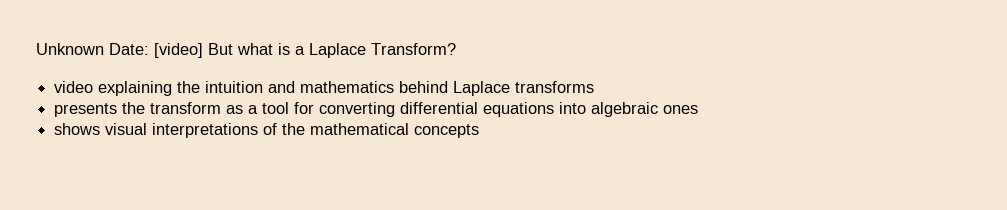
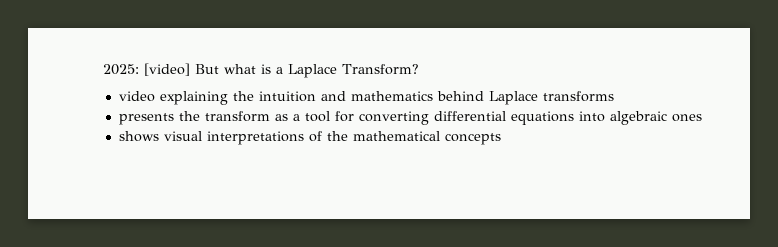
- Unknown Date: [video] But what is a Laplace Transform?
+ 2025: [video] But what is a Laplace Transform?

